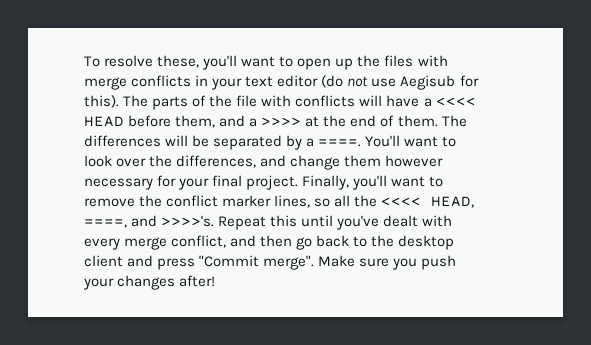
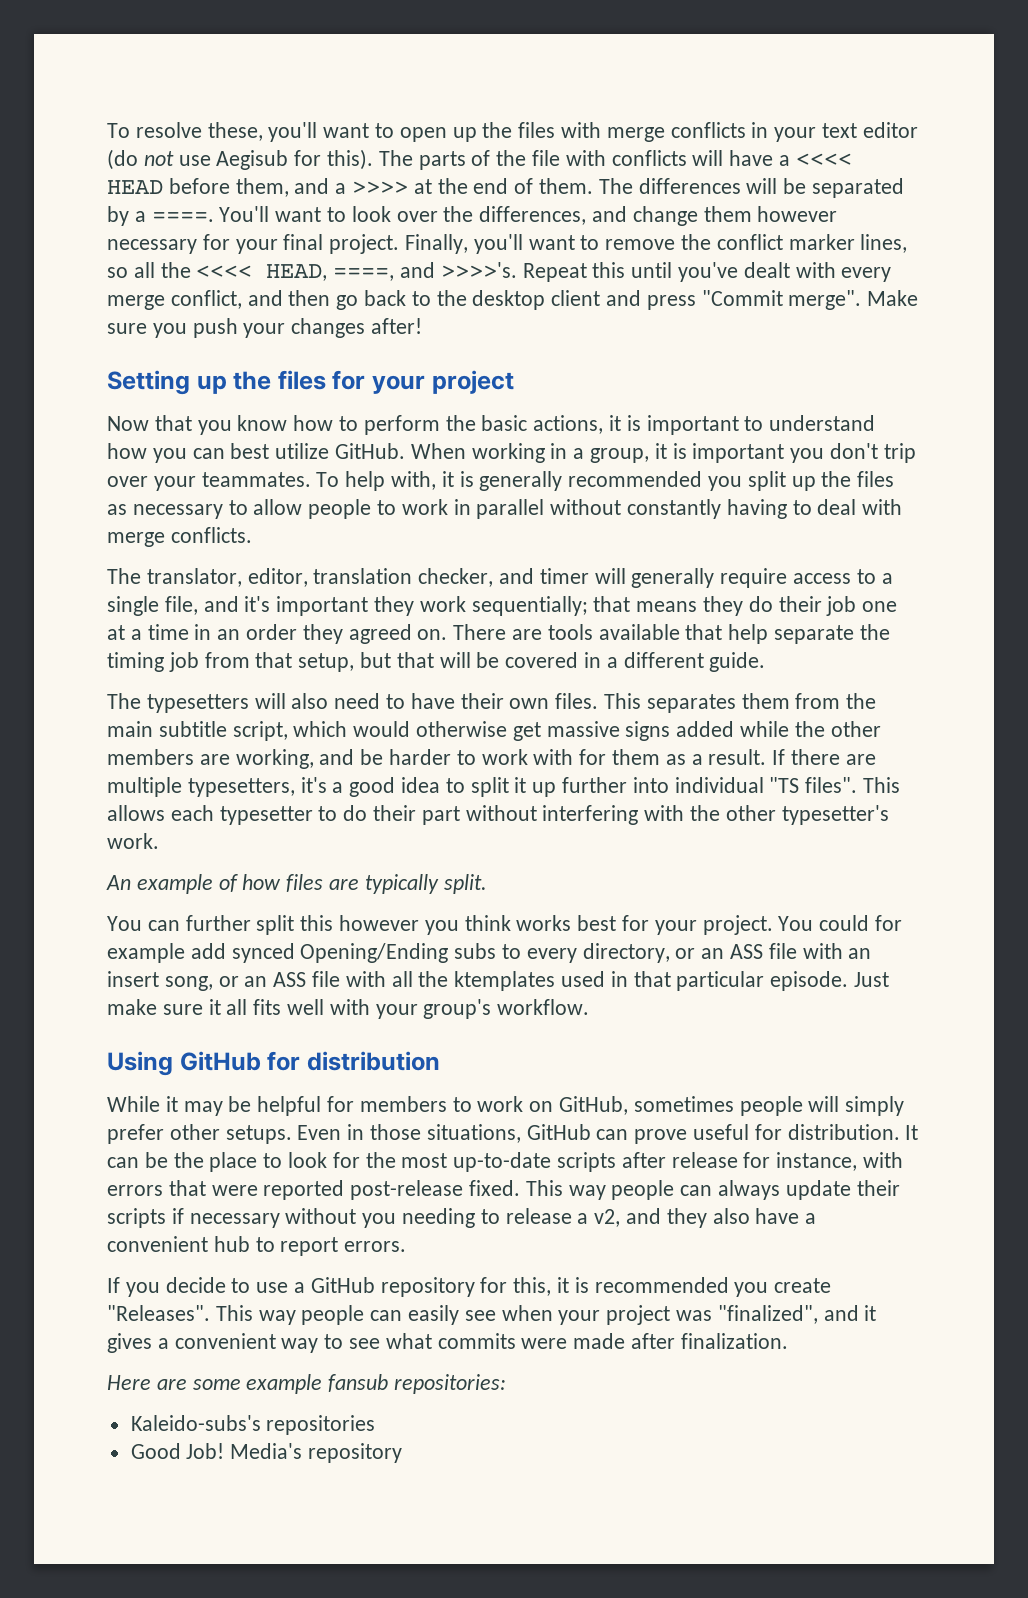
+ Setting up the files for your project
+ Now that you know how to perform the basic actions, it is important to understand how you can best utilize GitHub. When working in a group, it is important you don't trip over your teammates. To help with, it is generally recommended you split up the files as necessary to allow people to work in parallel without constantly having to deal with merge conflicts.
+ The translator, editor, translation checker, and timer will generally require access to a single file, and it's important they work sequentially; that means they do their job one at a time in an order they agreed on. There are tools available that help separate the timing job from that setup, but that will be covered in a different guide.
+ The typesetters will also need to have their own files. This separates them from the main subtitle script, which would otherwise get massive signs added while the other members are working, and be harder to work with for them as a result. If there are multiple typesetters, it's a good idea to split it up further into individual "TS files". This allows each typesetter to do their part without interfering with the other typesetter's work.
+ An example of how files are typically split.
+ You can further split this however you think works best for your project. You could for example add synced Opening/Ending subs to every directory, or an ASS file with an insert song, or an ASS file with all the ktemplates used in that particular episode. Just make sure it all fits well with your group's workflow.
+ Using GitHub for distribution
+ While it may be helpful for members to work on GitHub, sometimes people will simply prefer other setups. Even in those situations, GitHub can prove useful for distribution. It can be the place to look for the most up-to-date scripts after release for instance, with errors that were reported post-release fixed. This way people can always update their scripts if necessary without you needing to release a v2, and they also have a convenient hub to report errors.
+ If you decide to use a GitHub repository for this, it is recommended you create "Releases". This way people can easily see when your project was "finalized", and it gives a convenient way to see what commits were made after finalization.
+ Here are some example fansub repositories:
+ Kaleido-subs's repositories
+ Good Job! Media's repository

